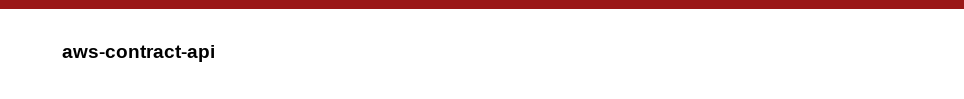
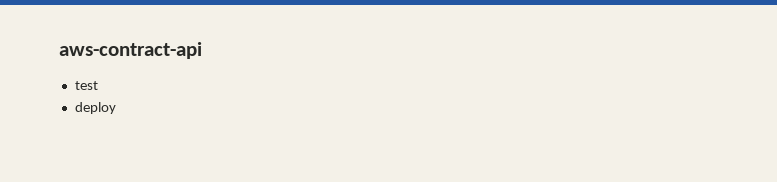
+ test
+ deploy

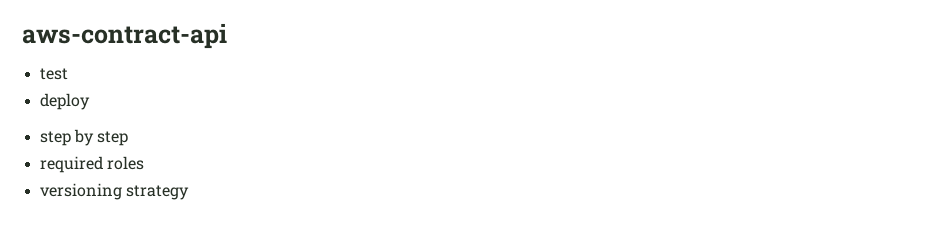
+ step by step
+ required roles
+ versioning strategy

